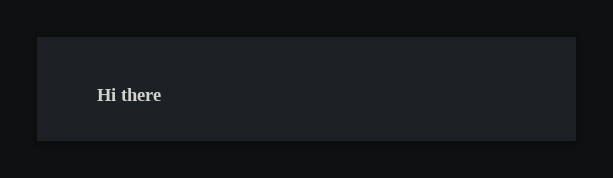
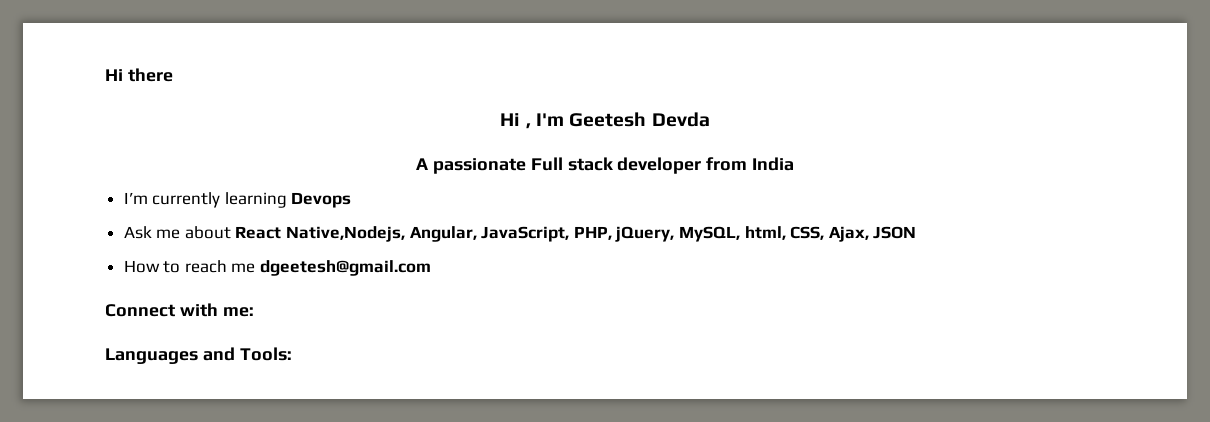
+ Hi , I'm Geetesh Devda
+ A passionate Full stack developer from India
+ I’m currently learning Devops
+ Ask me about React Native,Nodejs, Angular, JavaScript, PHP, jQuery, MySQL, html, CSS, Ajax, JSON
+ How to reach me dgeetesh@gmail.com
+ Connect with me:
+ Languages and Tools:

